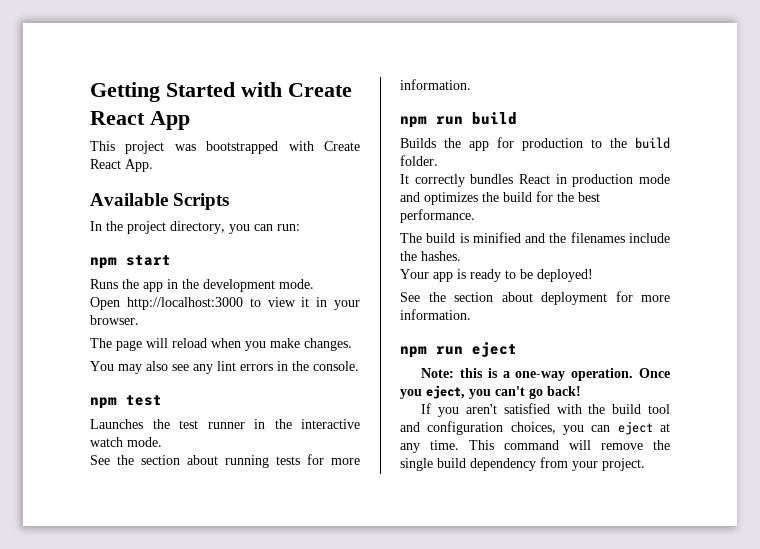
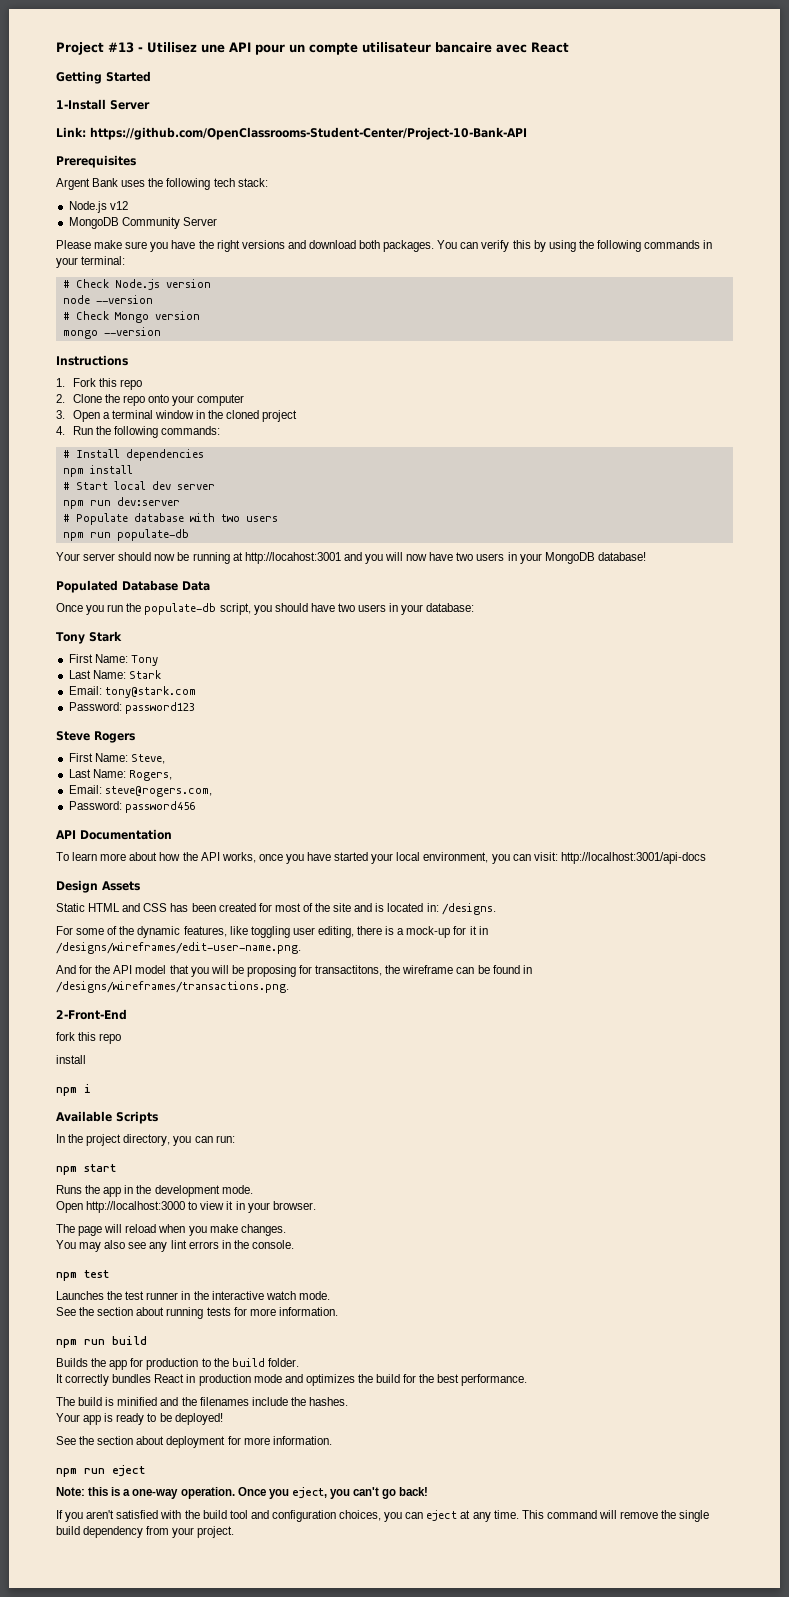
- Getting Started with Create React App
- This project was bootstrapped with Create React App.
+ Project #13 - Utilisez une API pour un compte utilisateur bancaire avec React
+ Getting Started
+ 1-Install Server
+ Link: https://github.com/OpenClassrooms-Student-Center/Project-10-Bank-API
+ Prerequisites
+ Argent Bank uses the following tech stack:
+ Node.js v12
+ MongoDB Community Server
+ Please make sure you have the right versions and download both packages. You can verify this by using the following commands in your terminal:
+ # Check Node.js version
+ node --version
+ # Check Mongo version
+ mongo --version
+ Instructions
+ 1. Fork this repo
+ 2. Clone the repo onto your computer
+ 3. Open a terminal window in the cloned project
+ 4. Run the following commands:
+ # Install dependencies
+ npm install
+ # Start local dev server
+ npm run dev:server
+ # Populate database with two users
+ npm run populate-db
+ Your server should now be running at http://locahost:3001 and you will now have two users in your MongoDB database!
+ Populated Database Data
+ Once you run the populate-db script, you should have two users in your database:
+ Tony Stark
+ First Name: Tony
+ Last Name: Stark
+ Email: tony@stark.com
+ Password: password123
+ Steve Rogers
+ First Name: Steve,
+ Last Name: Rogers,
+ Email: steve@rogers.com,
+ Password: password456
+ API Documentation
+ To learn more about how the API works, once you have started your local environment, you can visit: http://localhost:3001/api-docs
+ Design Assets
+ Static HTML and CSS has been created for most of the site and is located in: /designs.
+ For some of the dynamic features, like toggling user editing, there is a mock-up for it in /designs/wireframes/edit-user-name.png.
+ And for the API model that you will be proposing for transactitons, the wireframe can be found in /designs/wireframes/transactions.png.
+ 2-Front-End
+ fork this repo
+ install
+ npm i

